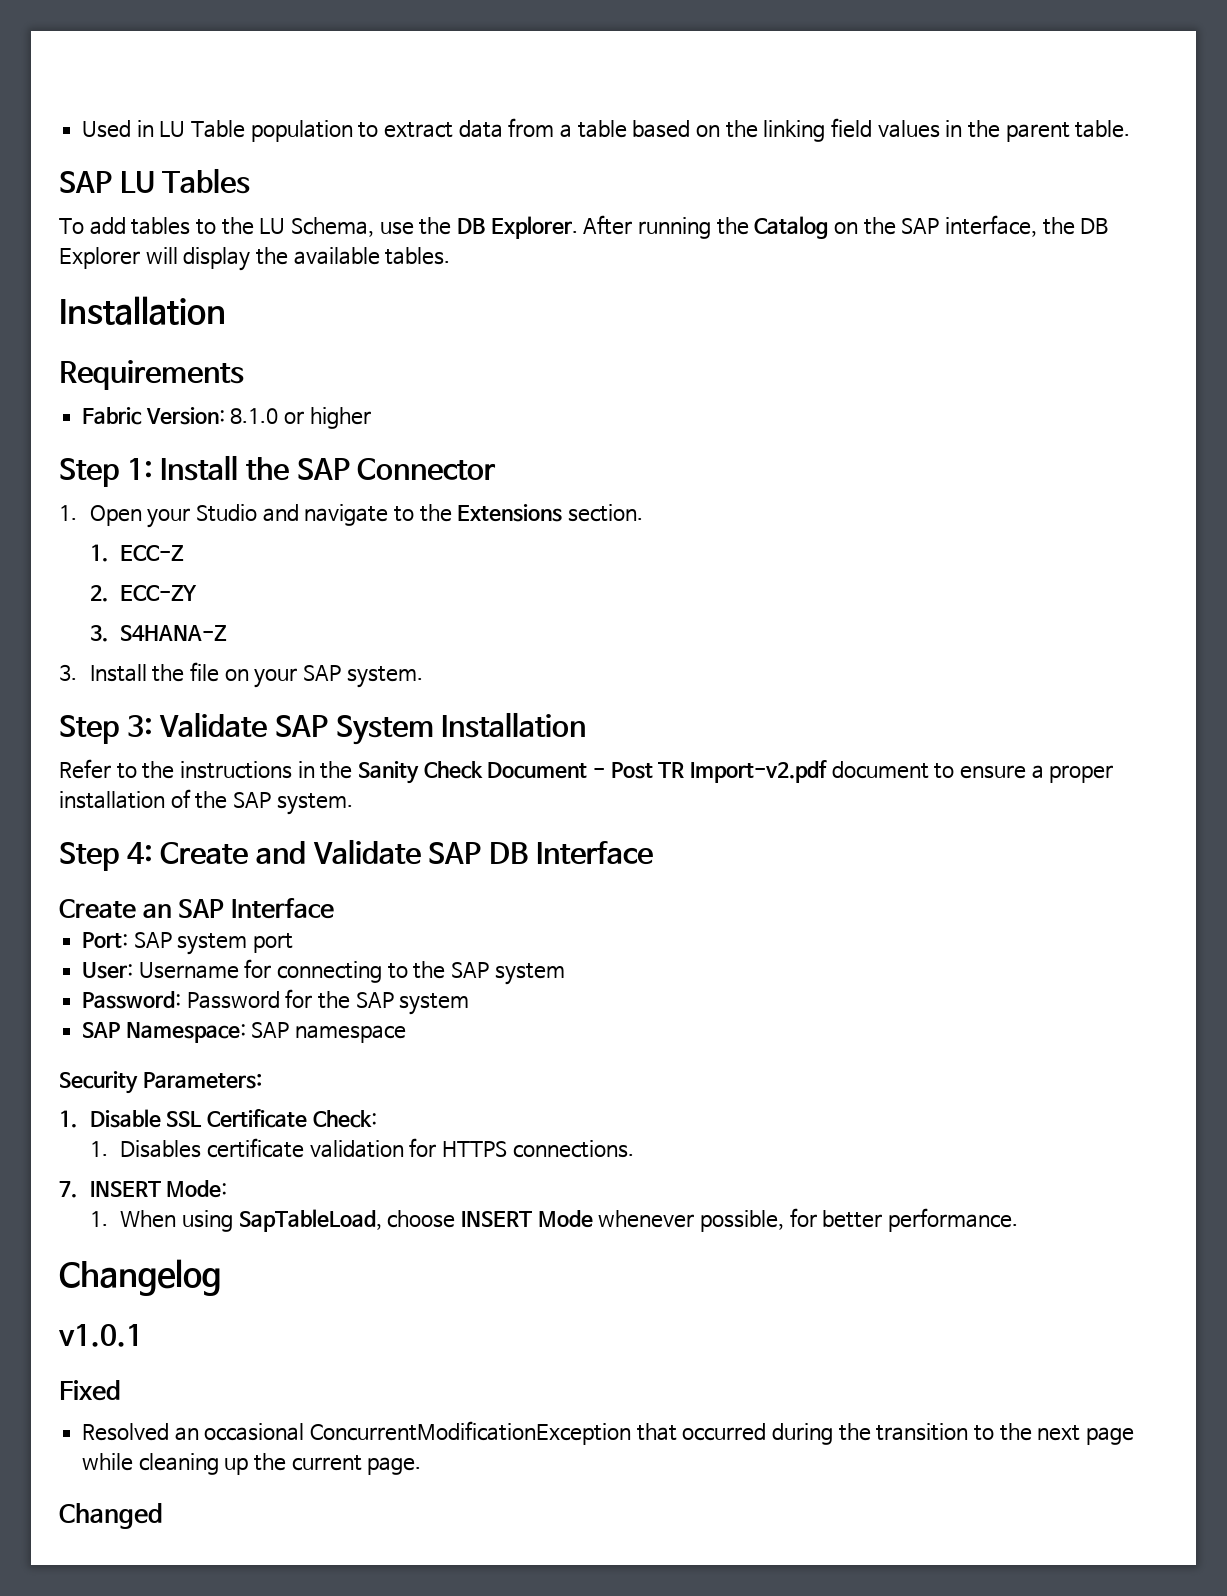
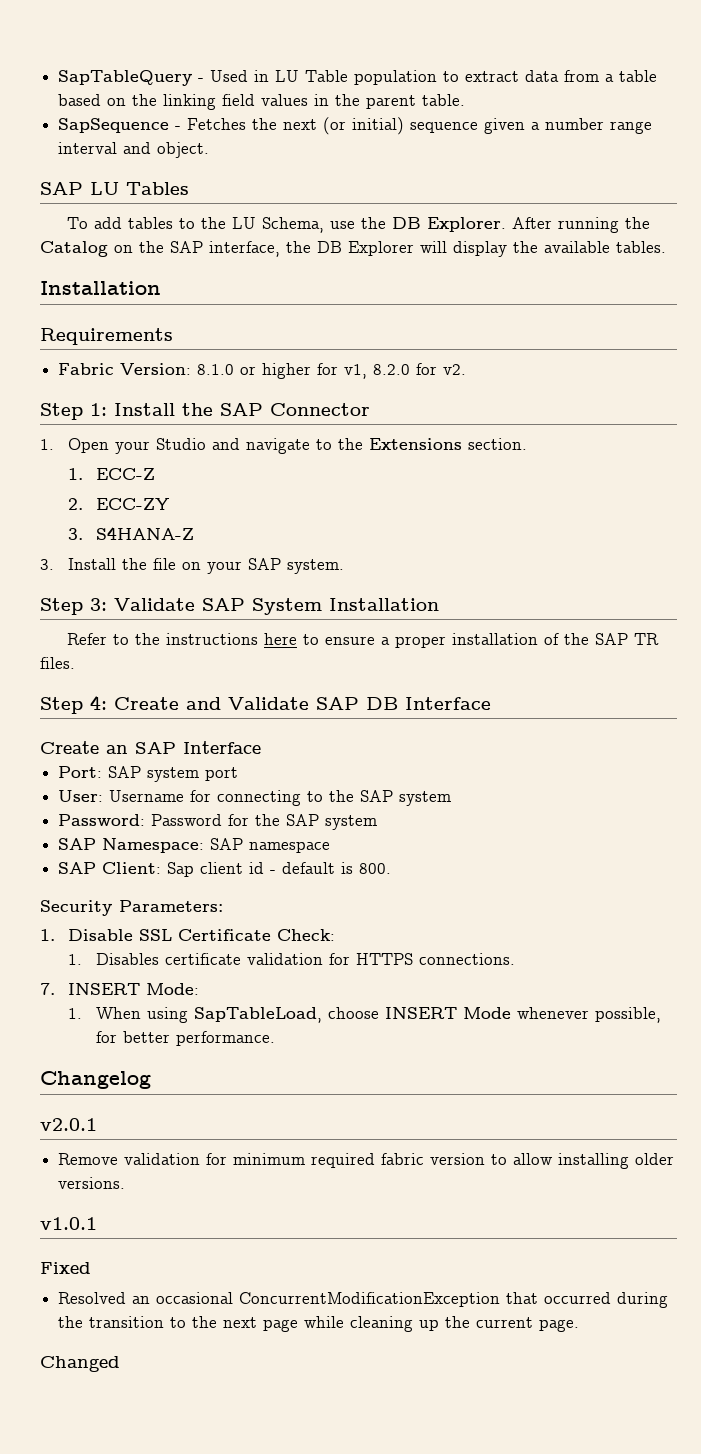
- Used in LU Table population to extract data from a table based on the linking field values in the parent table.
+ SapTableQuery - Used in LU Table population to extract data from a table based on the linking field values in the parent table.
+ SapSequence - Fetches the next (or initial) sequence given a number range interval and object.
- Fabric Version: 8.1.0 or higher
+ Fabric Version: 8.1.0 or higher for v1, 8.2.0 for v2.
- Refer to the instructions in the Sanity Check Document - Post TR Import-v2.pdf document to ensure a proper installation of the SAP system.
+ Refer to the instructions here to ensure a proper installation of the SAP TR files.
+ SAP Client: Sap client id - default is 800.
+ v2.0.1
+ Remove validation for minimum required fabric version to allow installing older versions.

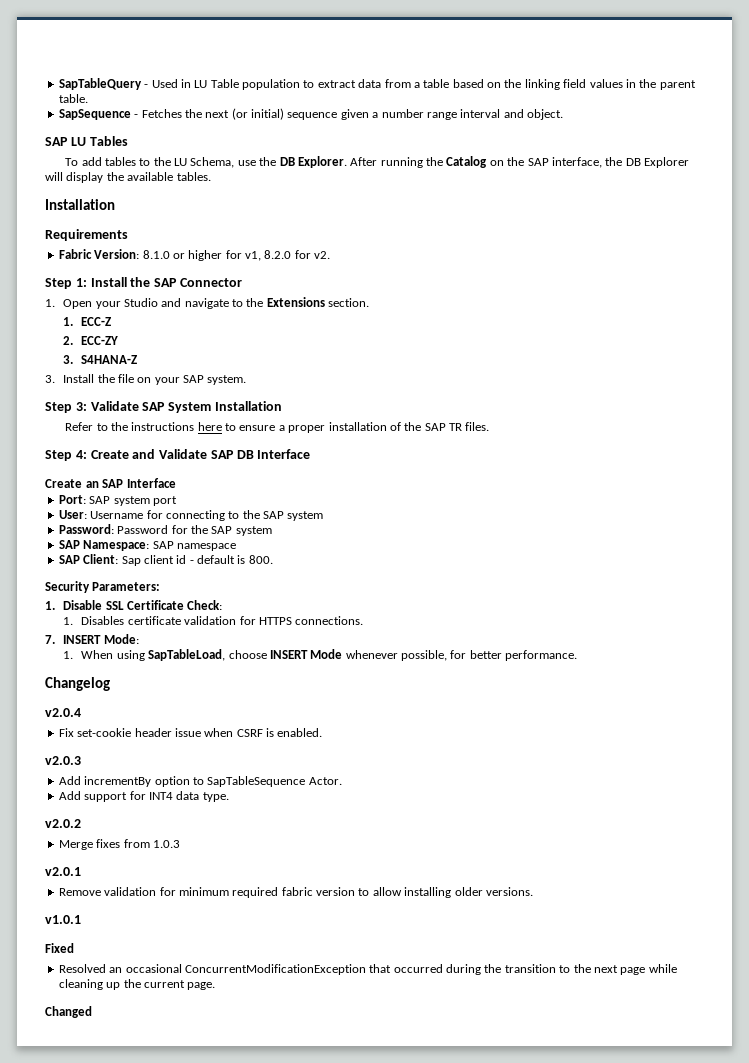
+ v2.0.4
+ Fix set-cookie header issue when CSRF is enabled.
+ v2.0.3
+ Add incrementBy option to SapTableSequence Actor.
+ Add support for INT4 data type.
+ v2.0.2
+ Merge fixes from 1.0.3

